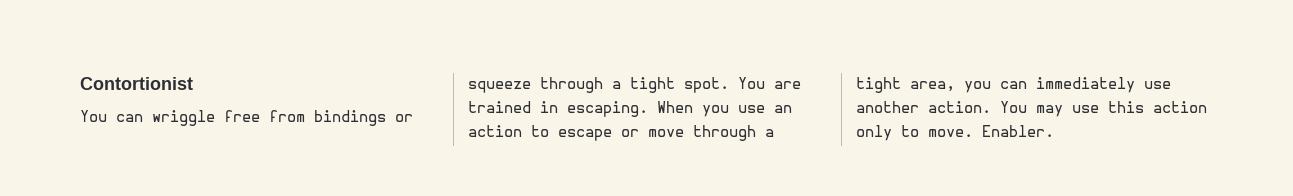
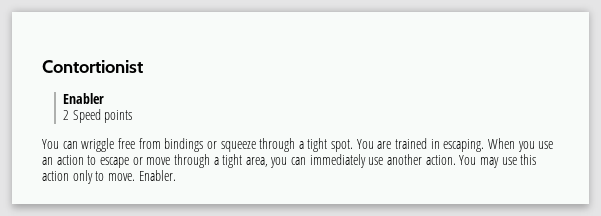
+ Enabler
+ 2 Speed points

